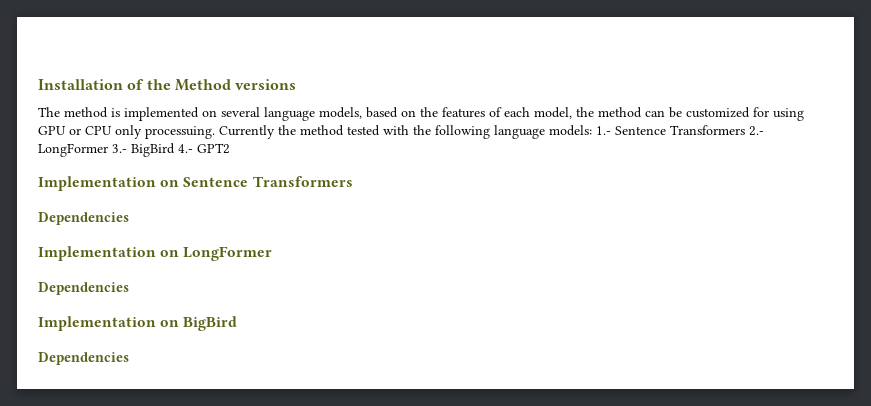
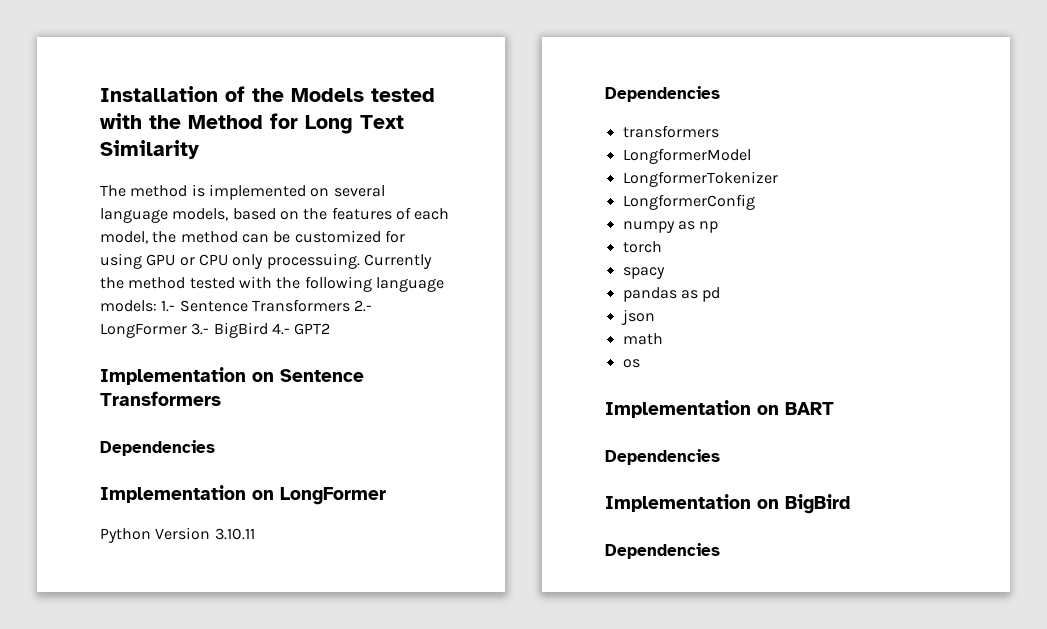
- Installation of the Method versions
+ Installation of the Models tested with the Method for Long Text Similarity
+ Python Version 3.10.11
+ Dependencies
+ transformers
+ LongformerModel
+ LongformerTokenizer
+ LongformerConfig
+ numpy as np
+ torch
+ spacy
+ pandas as pd
+ json
+ math
+ os
+ Implementation on BART

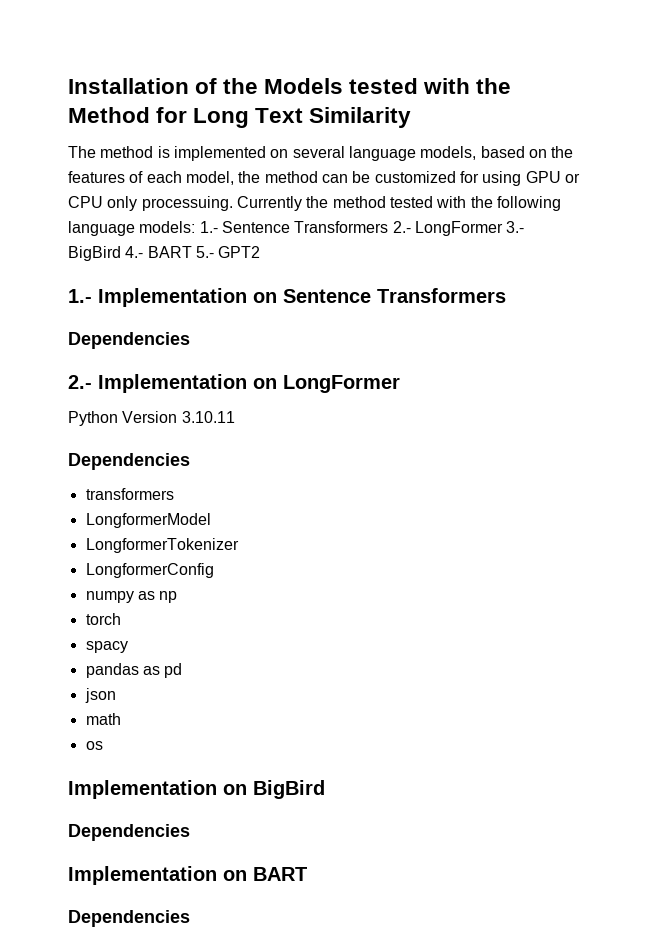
- Currently the method tested with the following language models: 1.- Sentence Transformers 2.- LongFormer 3.- BigBird 4.- GPT2
+ Currently the method tested with the following language models: 1.- Sentence Transformers 2.- LongFormer 3.- BigBird 4.- BART 5.- GPT2
- Implementation on Sentence Transformers
+ 1.- Implementation on Sentence Transformers
- Implementation on LongFormer
+ 2.- Implementation on LongFormer
+ Implementation on BigBird
+ Dependencies
  Implementation on BART
- Dependencies
- Implementation on BigBird

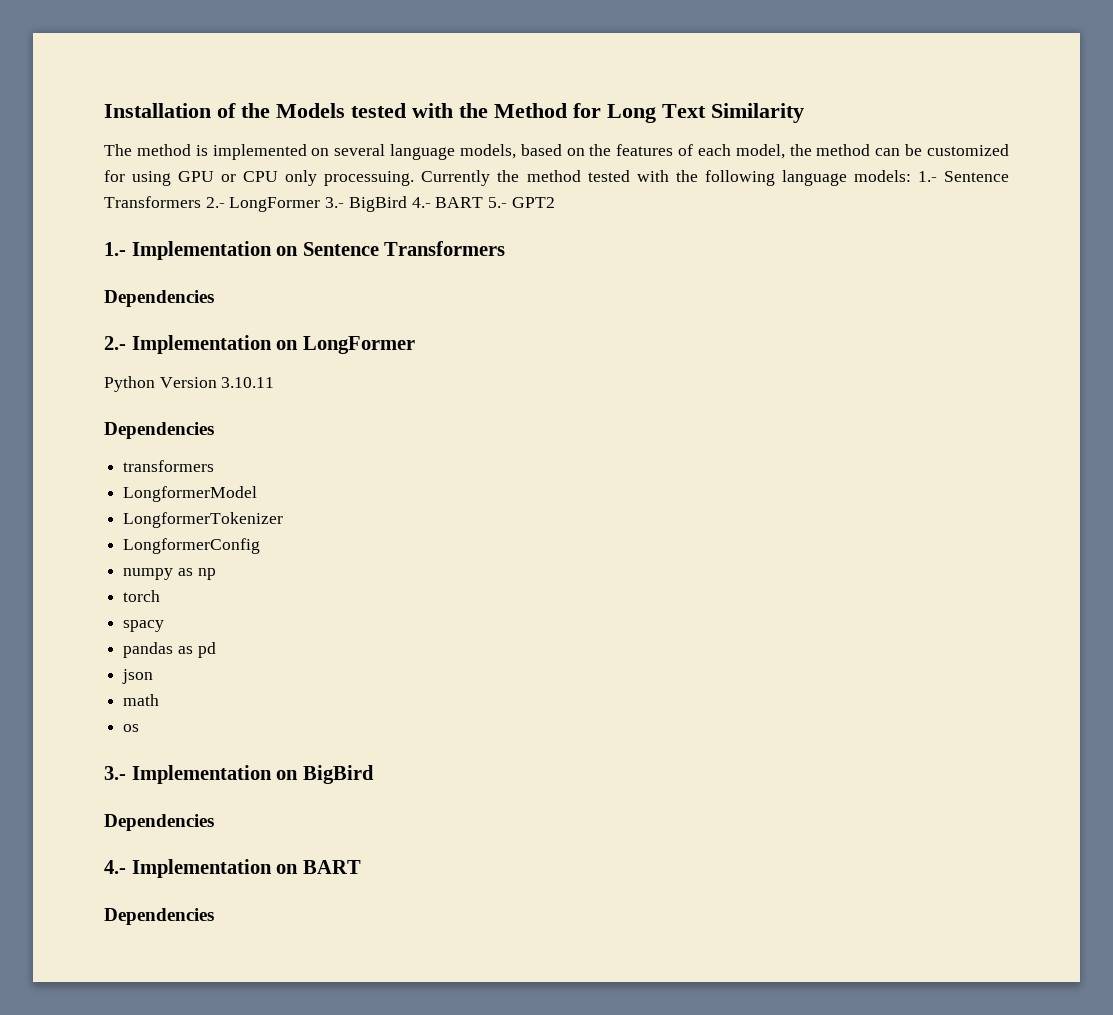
- Implementation on BigBird
+ 3.- Implementation on BigBird
- Implementation on BART
+ 4.- Implementation on BART

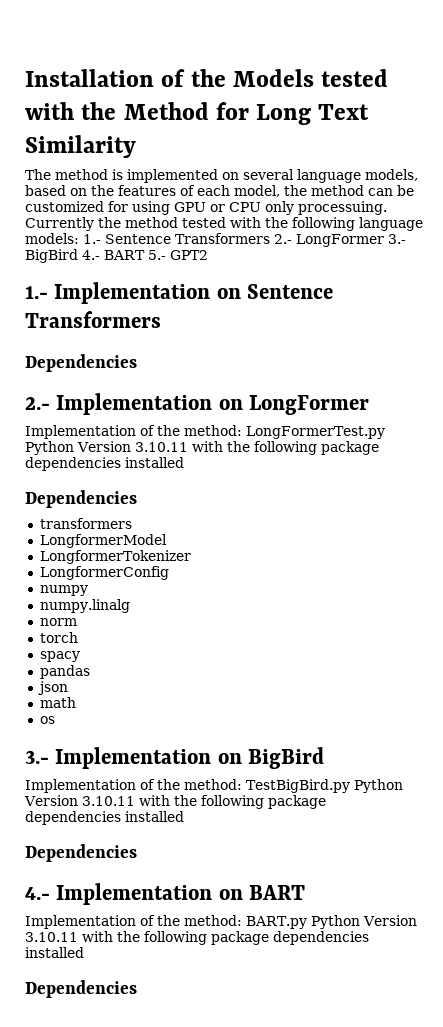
- Python Version 3.10.11
+ Implementation of the method: LongFormerTest.py Python Version 3.10.11 with the following package dependencies installed
- numpy as np
+ numpy
+ numpy.linalg
+ norm
- pandas as pd
+ pandas
+ Implementation of the method: TestBigBird.py Python Version 3.10.11 with the following package dependencies installed
+ Implementation of the method: BART.py Python Version 3.10.11 with the following package dependencies installed

